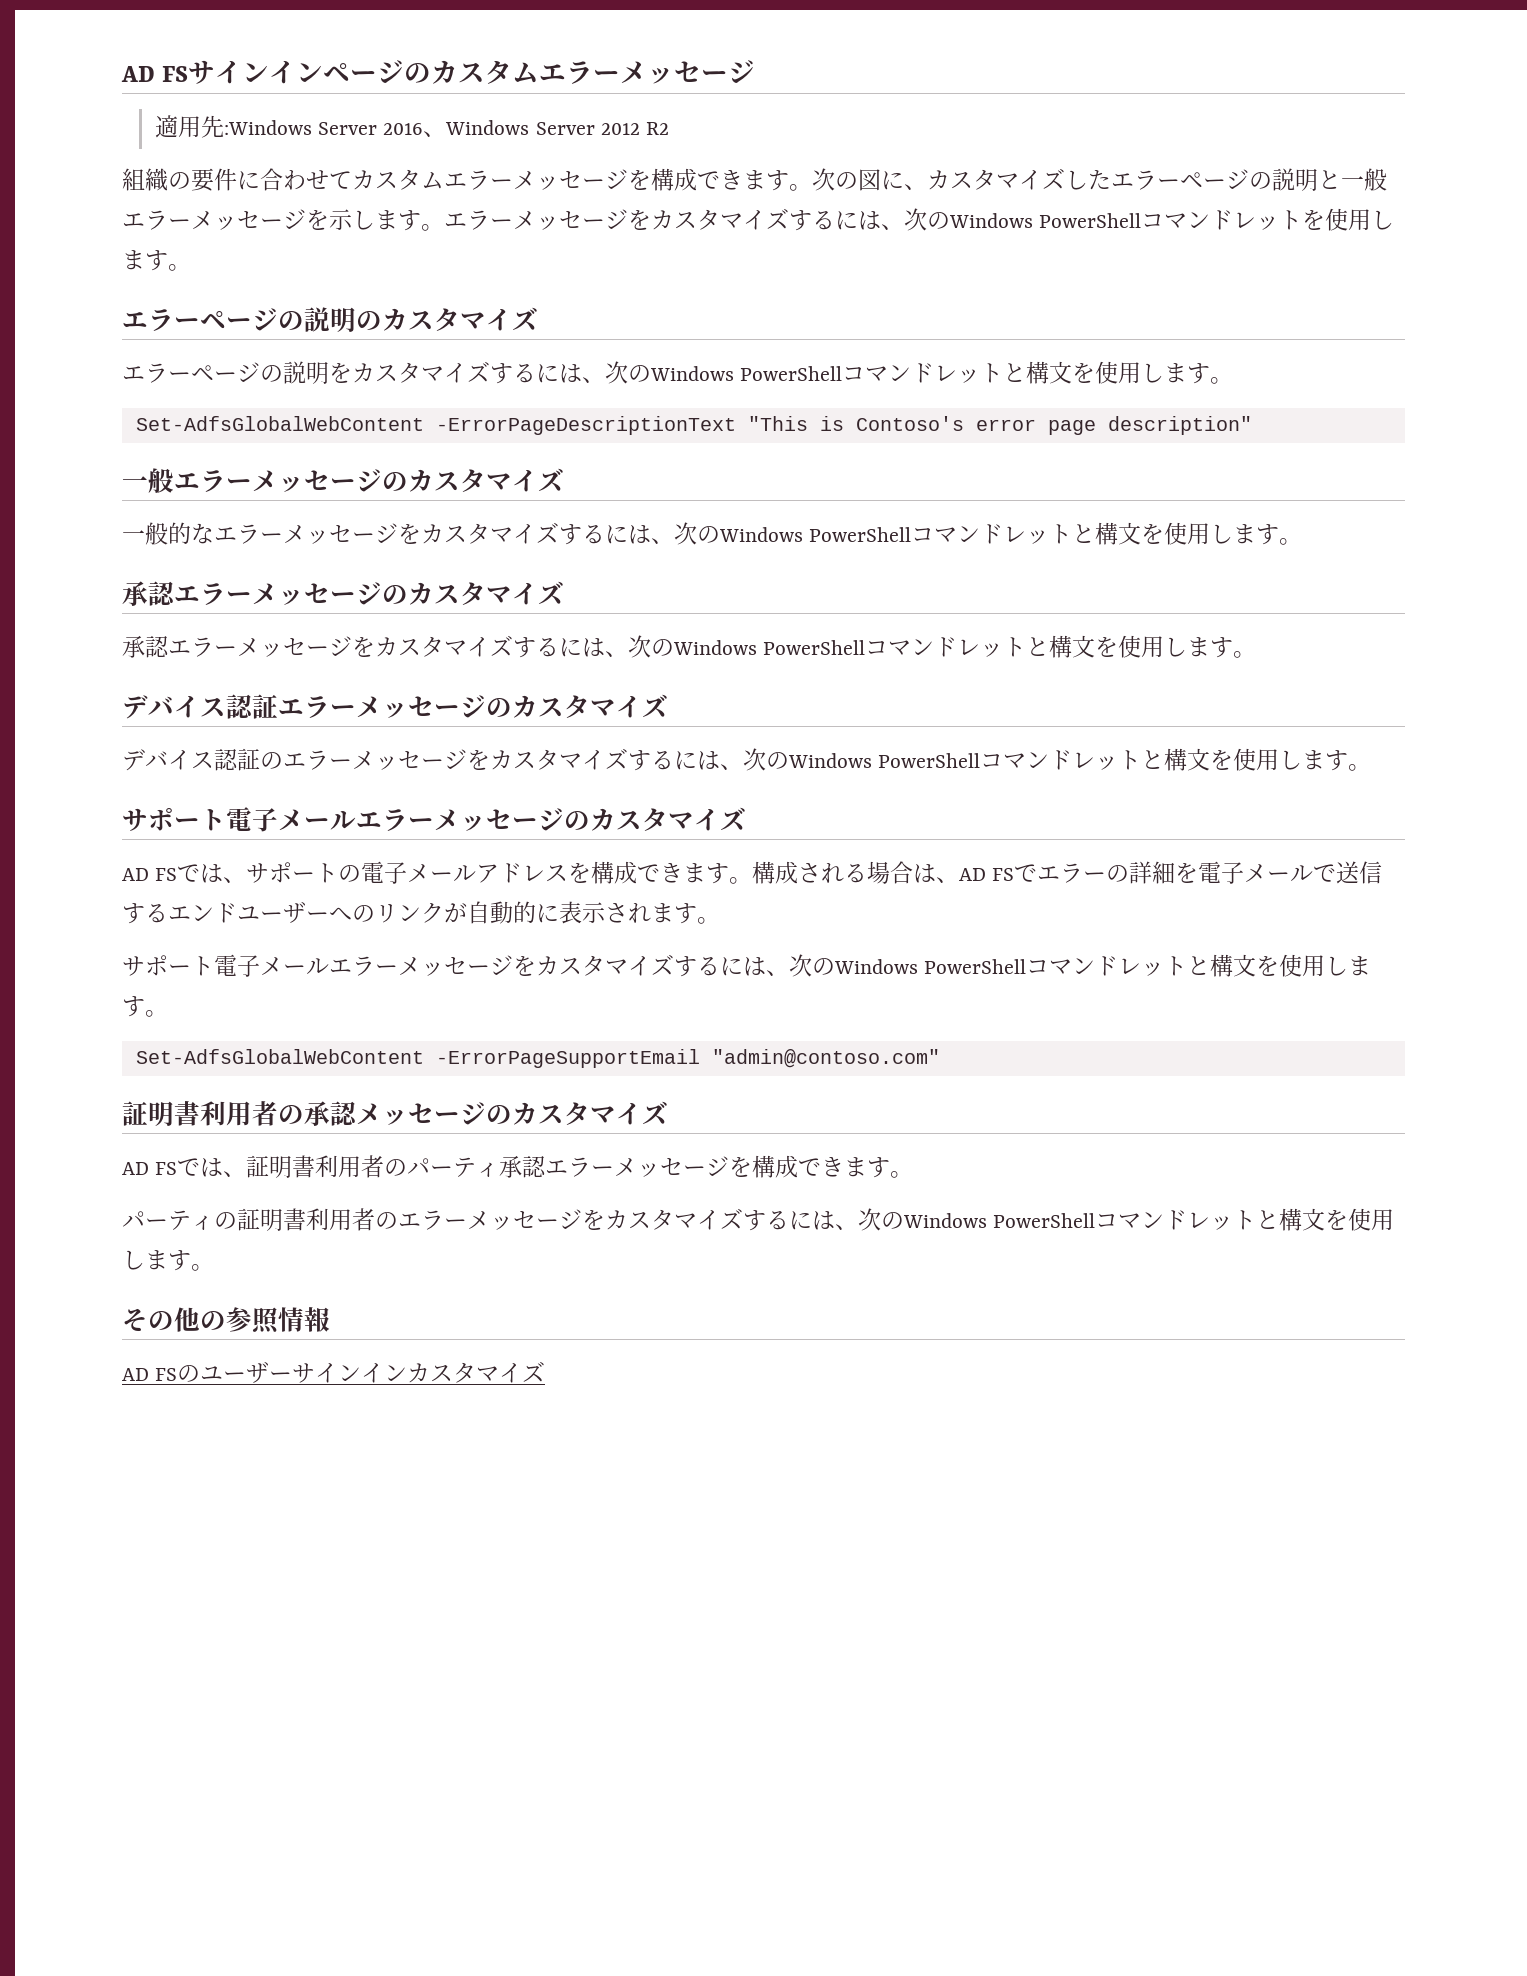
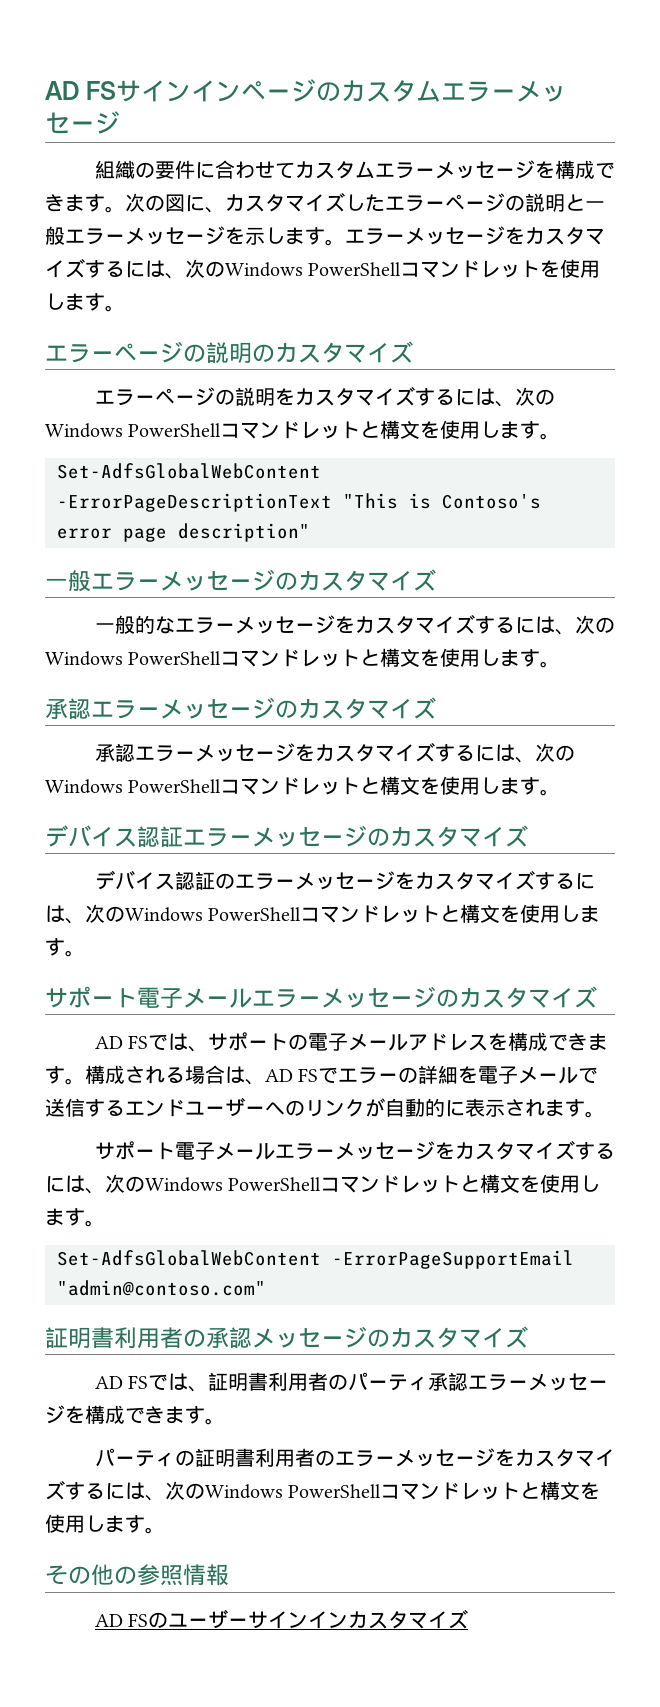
- 適用先:Windows Server 2016、Windows Server 2012 R2

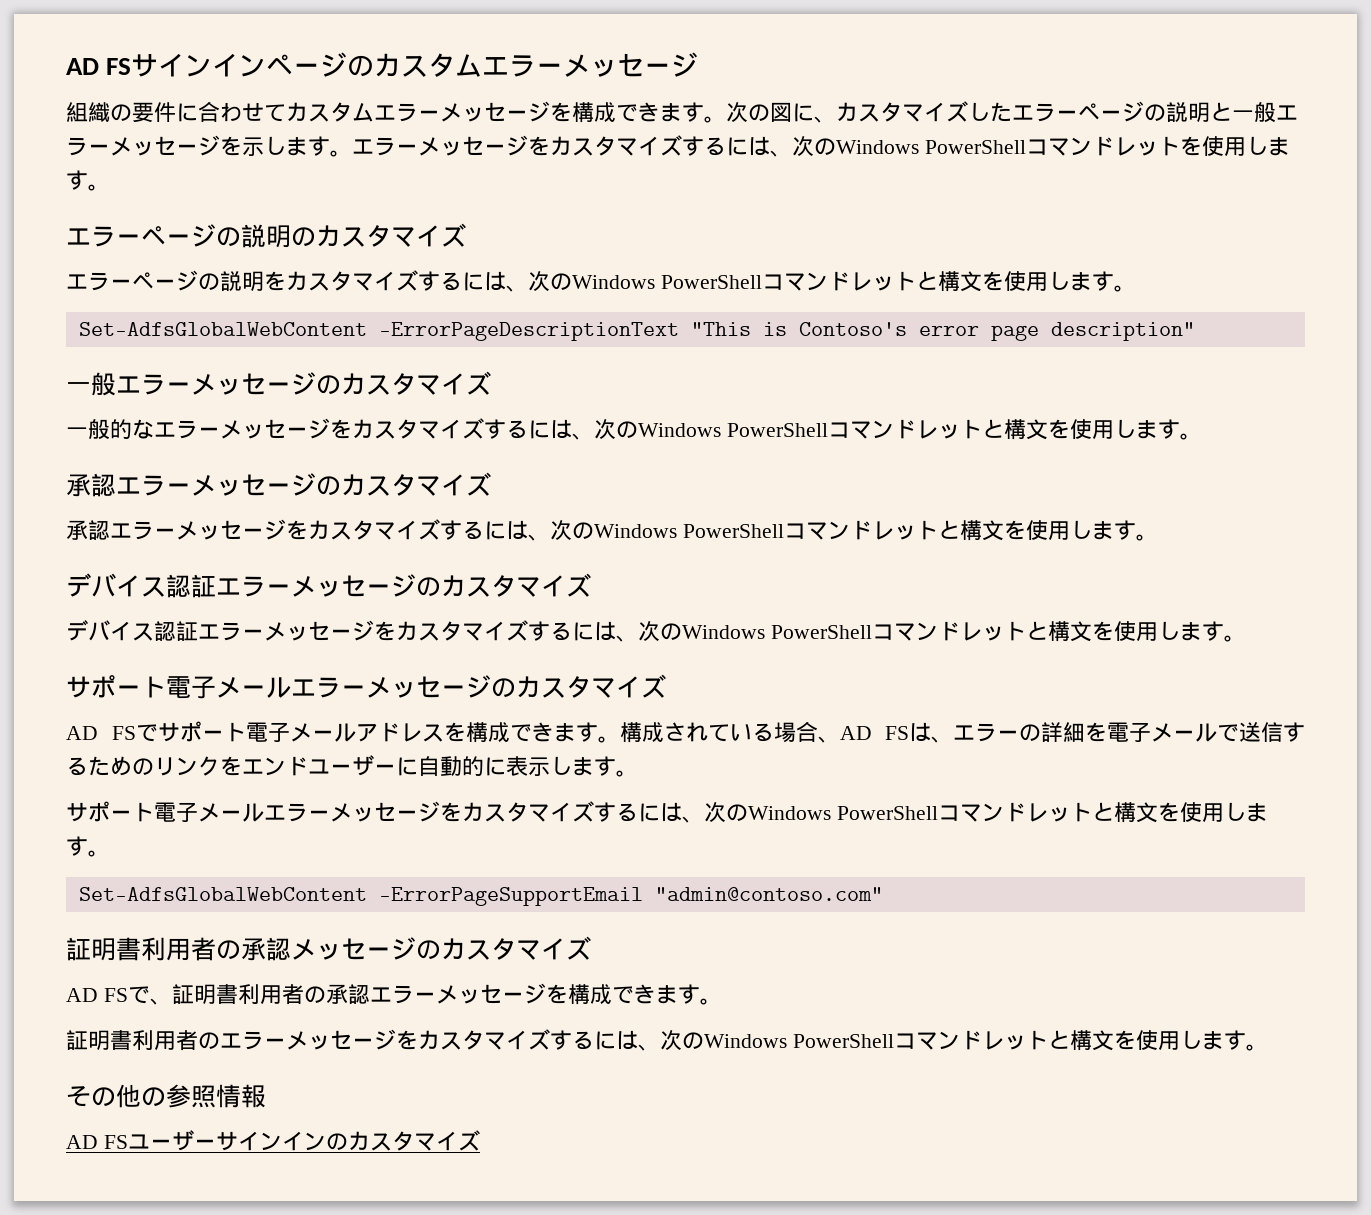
- デバイス認証のエラーメッセージをカスタマイズするには、次のWindows PowerShellコマンドレットと構文を使用します。
+ デバイス認証エラーメッセージをカスタマイズするには、次のWindows PowerShellコマンドレットと構文を使用します。
- AD FSでは、サポートの電子メールアドレスを構成できます。
+ AD FSでサポート電子メールアドレスを構成できます。
- 構成される場合は、AD FSでエラーの詳細を電子メールで送信するエンドユーザーへのリンクが自動的に表示されます。
+ 構成されている場合、AD FSは、エラーの詳細を電子メールで送信するためのリンクをエンドユーザーに自動的に表示します。
- AD FSでは、証明書利用者のパーティ承認エラーメッセージを構成できます。
+ AD FSで、証明書利用者の承認エラーメッセージを構成できます。
- パーティの証明書利用者のエラーメッセージをカスタマイズするには、次のWindows PowerShellコマンドレットと構文を使用します。
+ 証明書利用者のエラーメッセージをカスタマイズするには、次のWindows PowerShellコマンドレットと構文を使用します。
- AD FSのユーザーサインインカスタマイズ
+ AD FSユーザーサインインのカスタマイズ

